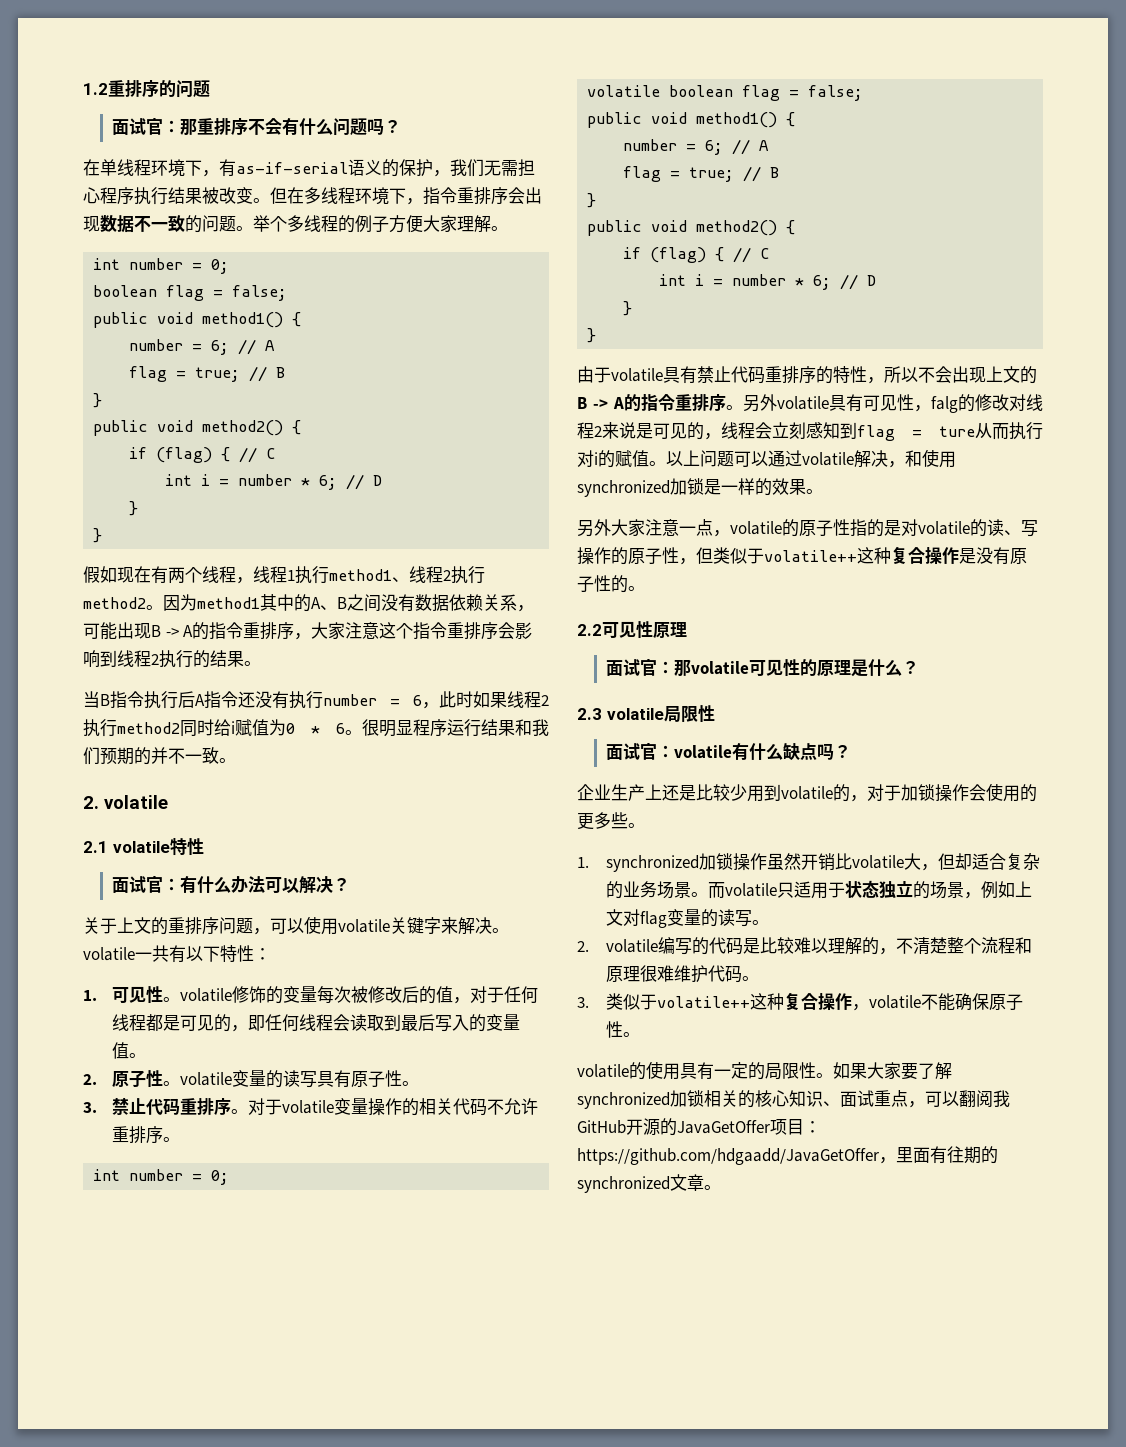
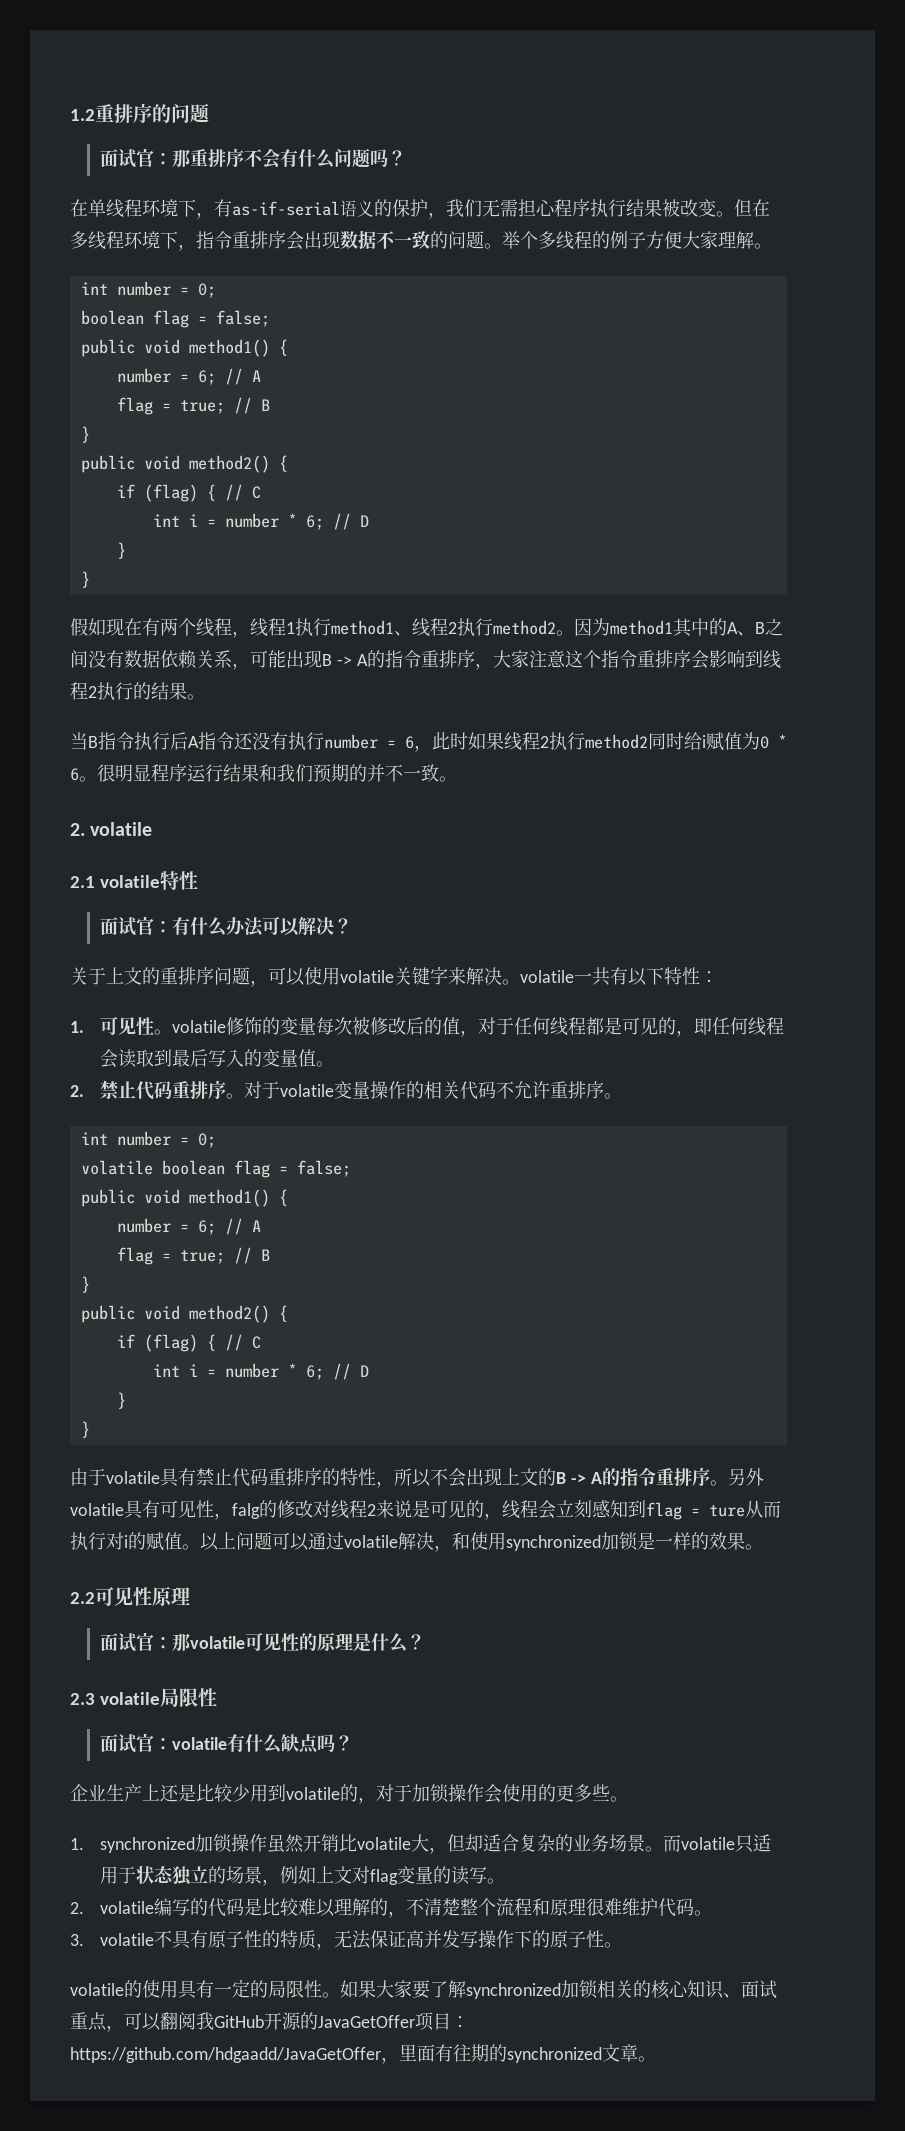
- 2.原子性。volatile变量的读写具有原子性。
- 3.禁止代码重排序。
+ 2.禁止代码重排序。
- 另外大家注意一点，volatile的原子性指的是对volatile的读、写操作的原子性，但类似于volatile++这种复合操作是没有原子性的。
- 3.类似于volatile++这种复合操作，volatile不能确保原子性。
+ 3. volatile不具有原子性的特质，无法保证高并发写操作下的原子性。

